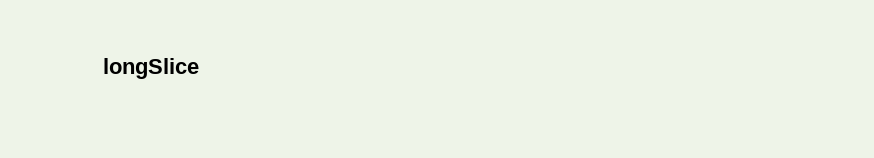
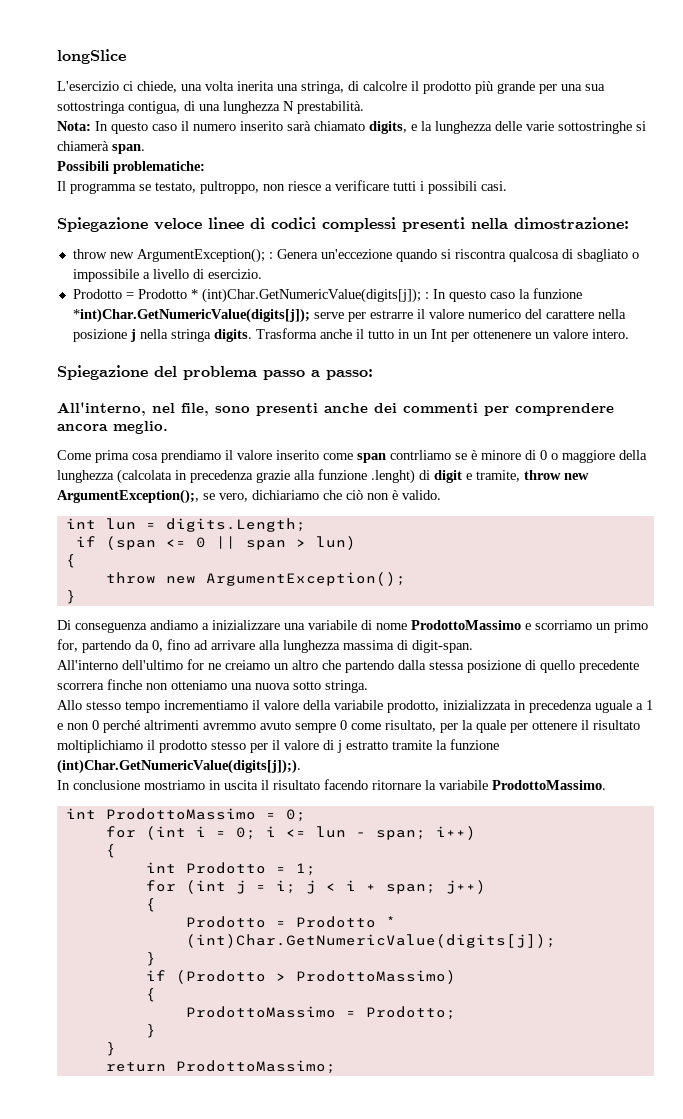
+ L'esercizio ci chiede, una volta inerita una stringa, di calcolre il prodotto più grande per una sua sottostringa contigua, di una lunghezza N prestabilità.
+ Nota: In questo caso il numero inserito sarà chiamato digits, e la lunghezza delle varie sottostringhe si chiamerà span.
+ Possibili problematiche:
+ Il programma se testato, pultroppo, non riesce a verificare tutti i possibili casi.
+ Spiegazione veloce linee di codici complessi presenti nella dimostrazione:
+ throw new ArgumentException(); : Genera un'eccezione quando si riscontra qualcosa di sbagliato o impossibile a livello di esercizio.
+ Prodotto = Prodotto * (int)Char.GetNumericValue(digits[j]); : In questo caso la funzione *int)Char.GetNumericValue(digits[j]); serve per estrarre il valore numerico del carattere nella posizione j nella stringa digits. Trasforma anche il tutto in un Int per ottenenere un valore intero.
+ Spiegazione del problema passo a passo:
+ All'interno, nel file, sono presenti anche dei commenti per comprendere ancora meglio.
+ Come prima cosa prendiamo il valore inserito come span contrliamo se è minore di 0 o maggiore della lunghezza (calcolata in precedenza grazie alla funzione .lenght) di digit e tramite, throw new ArgumentException();, se vero, dichiariamo che ciò non è valido.
+ int lun = digits.Length;
+ if (span <= 0 || span > lun)
+ {
+ throw new ArgumentException();
+ }
+ Di conseguenza andiamo a inizializzare una variabile di nome ProdottoMassimo e scorriamo un primo for, partendo da 0, fino ad arrivare alla lunghezza massima di digit-span.
+ All'interno dell'ultimo for ne creiamo un altro che partendo dalla stessa posizione di quello precedente scorrera finche non otteniamo una nuova sotto stringa.
+ Allo stesso tempo incrementiamo il valore della variabile prodotto, inizializzata in precedenza uguale a 1 e non 0 perché altrimenti avremmo avuto sempre 0 come risultato, per la quale per ottenere il risultato moltiplichiamo il prodotto stesso per il valore di j estratto tramite la funzione (int)Char.GetNumericValue(digits[j]);).
+ In conclusione mostriamo in uscita il risultato facendo ritornare la variabile ProdottoMassimo.
+ int ProdottoMassimo = 0;
+ for (int i = 0; i <= lun - span; i++)
+ {
+ int Prodotto = 1;
+ for (int j = i; j < i + span; j++)
+ {
+ Prodotto = Prodotto * (int)Char.GetNumericValue(digits[j]);
+ }
+ if (Prodotto > ProdottoMassimo)
+ {
+ ProdottoMassimo = Prodotto;
+ }
+ }
+ return ProdottoMassimo;

